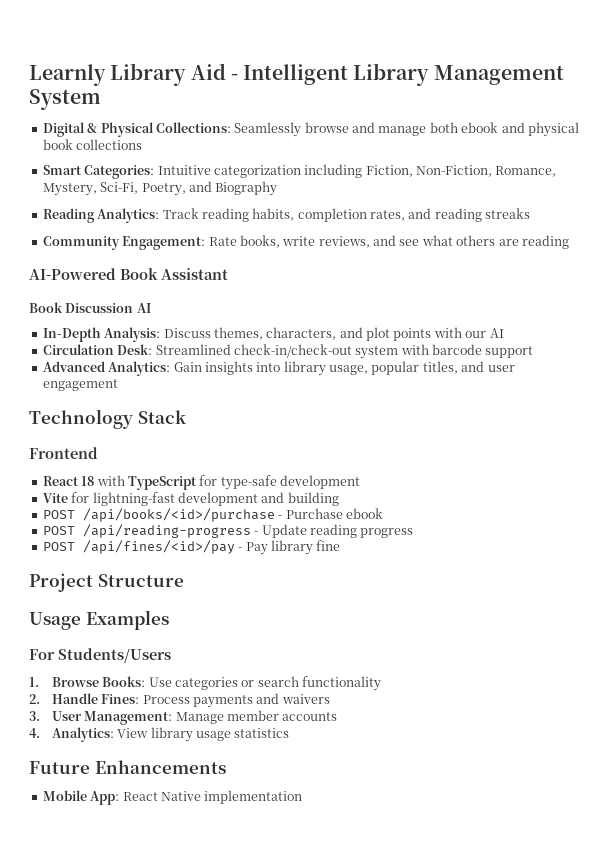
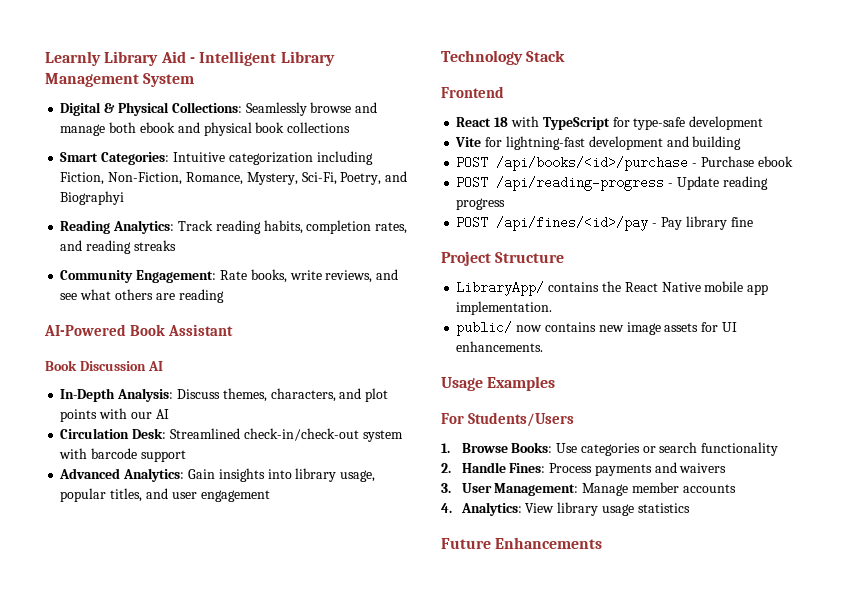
- Smart Categories: Intuitive categorization including Fiction, Non-Fiction, Romance, Mystery, Sci-Fi, Poetry, and Biography
+ Smart Categories: Intuitive categorization including Fiction, Non-Fiction, Romance, Mystery, Sci-Fi, Poetry, and Biographyi
+ LibraryApp/ contains the React Native mobile app implementation.
+ public/ now contains new image assets for UI enhancements.
- Mobile App: React Native implementation

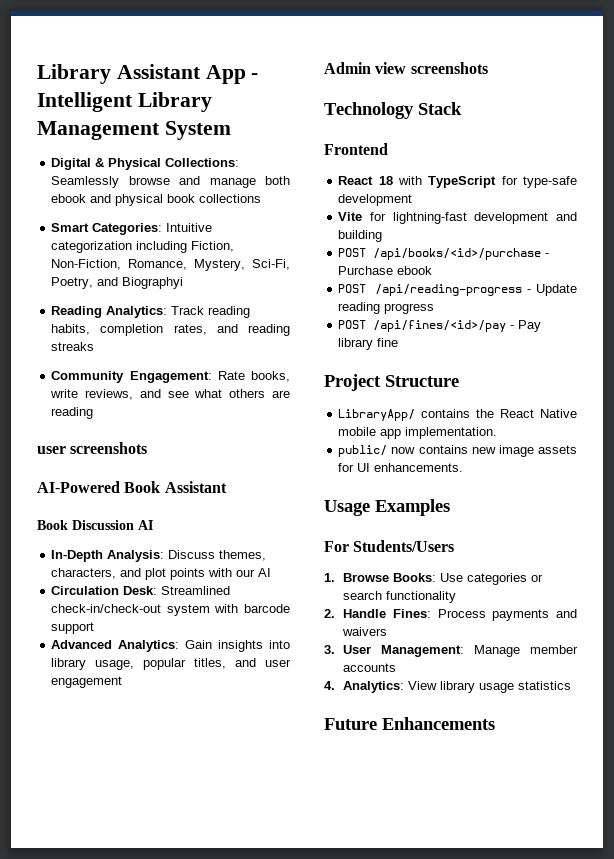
- Learnly Library Aid - Intelligent Library Management System
+ Library Assistant App - Intelligent Library Management System
+ user screenshots
+ Admin view screenshots

